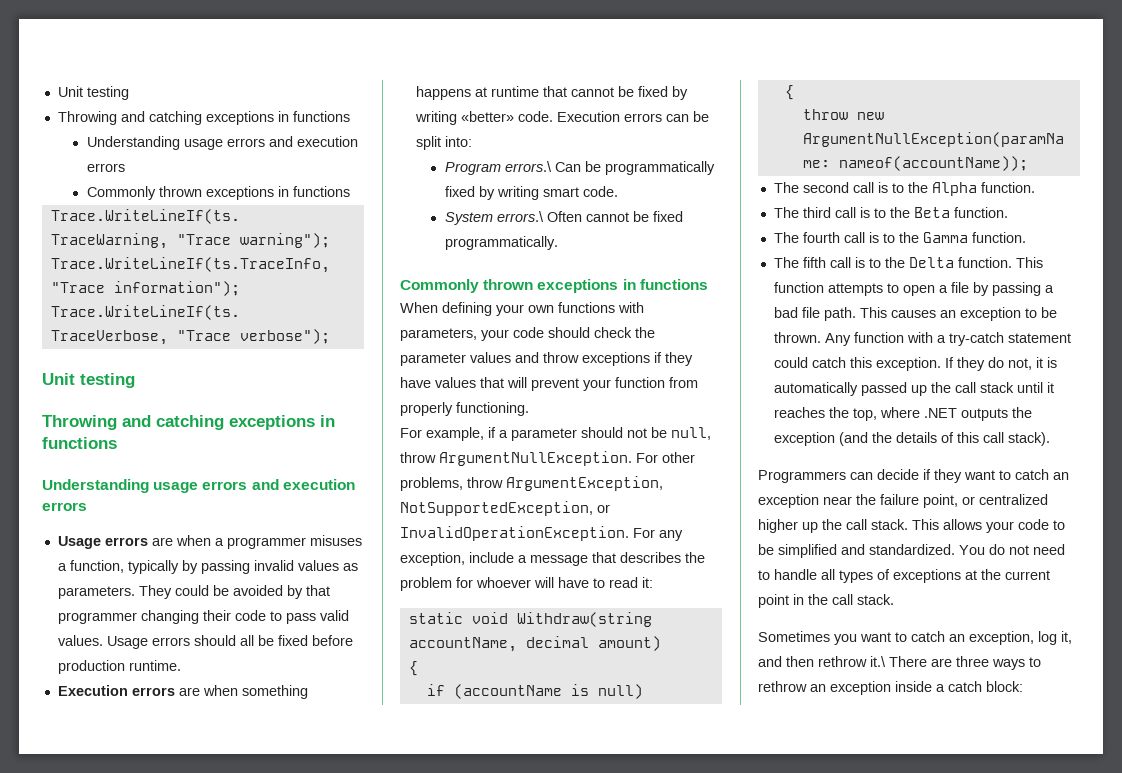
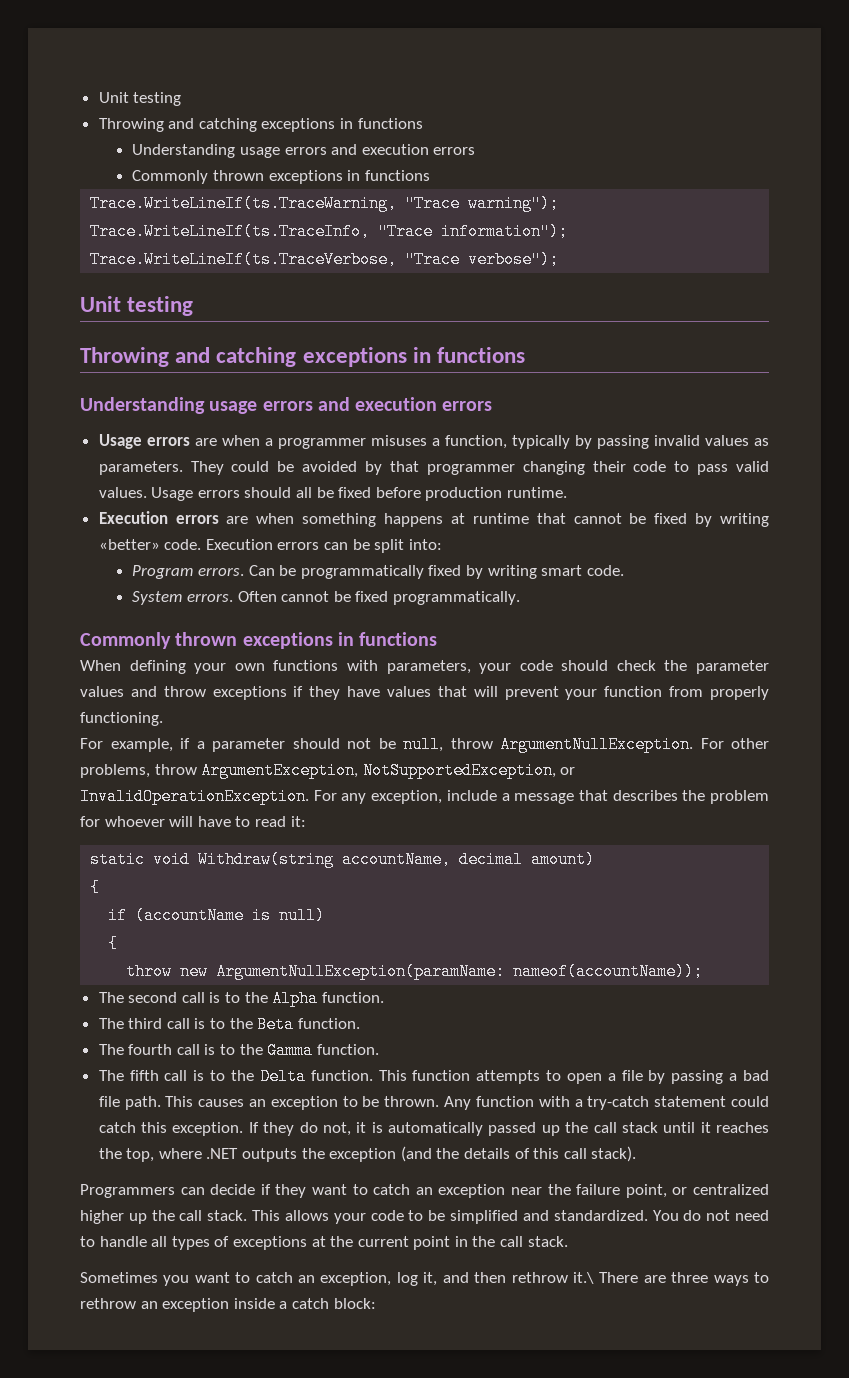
- Program errors.\ Can be programmatically fixed by writing smart code.
+ Program errors. Can be programmatically fixed by writing smart code.
- System errors.\ Often cannot be fixed programmatically.
+ System errors. Often cannot be fixed programmatically.

